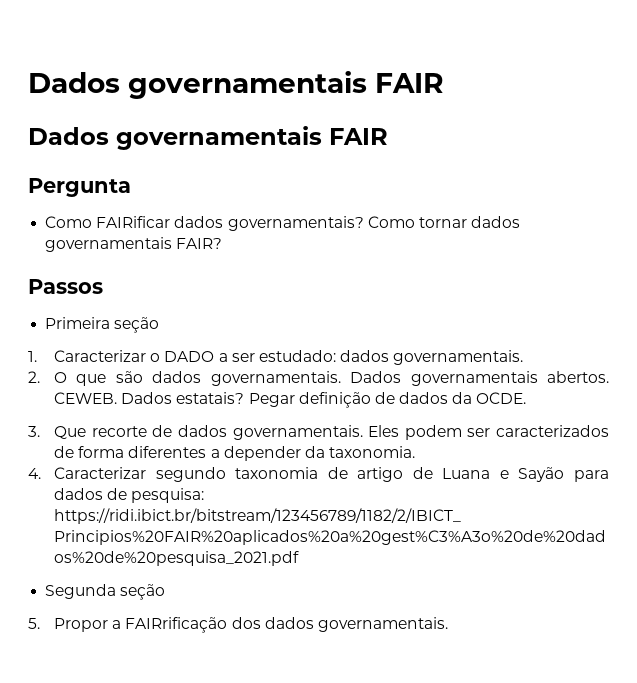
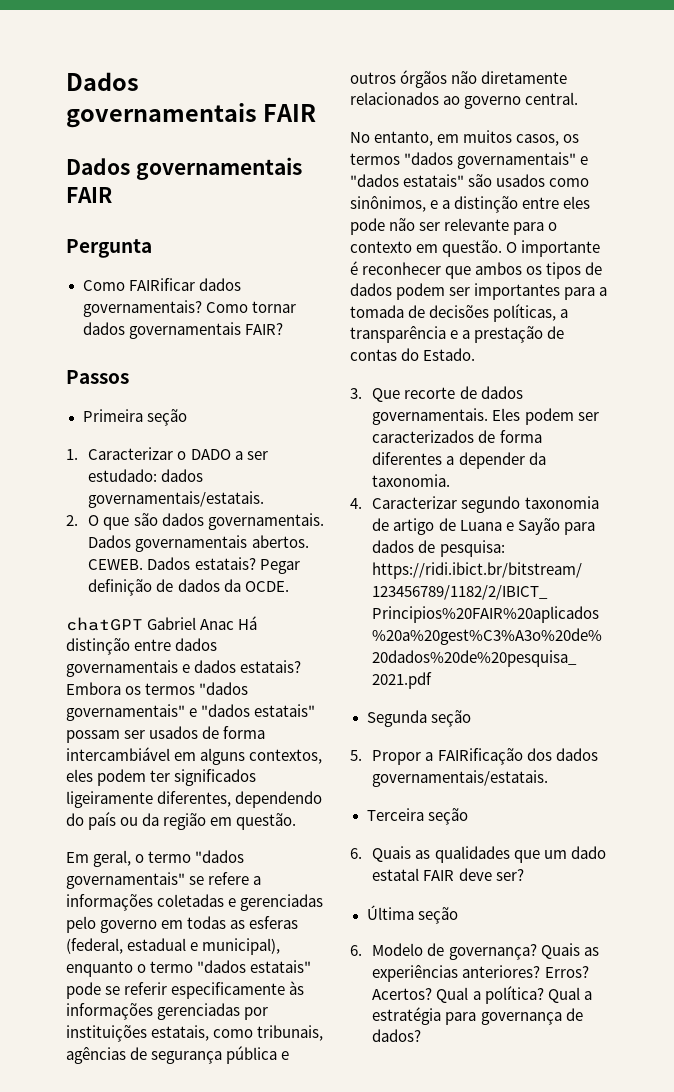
- 1. Caracterizar o DADO a ser estudado: dados governamentais.
+ 1. Caracterizar o DADO a ser estudado: dados governamentais/estatais.
+ chatGPT Gabriel Anac Há distinção entre dados governamentais e dados estatais? Embora os termos "dados governamentais" e "dados estatais" possam ser usados de forma intercambiável em alguns contextos, eles podem ter significados ligeiramente diferentes, dependendo do país ou da região em questão.
+ Em geral, o termo "dados governamentais" se refere a informações coletadas e gerenciadas pelo governo em todas as esferas (federal, estadual e municipal), enquanto o termo "dados estatais" pode se referir especificamente às informações gerenciadas por instituições estatais, como tribunais, agências de segurança pública e outros órgãos não diretamente relacionados ao governo central.
+ No entanto, em muitos casos, os termos "dados governamentais" e "dados estatais" são usados como sinônimos, e a distinção entre eles pode não ser relevante para o contexto em questão. O importante é reconhecer que ambos os tipos de dados podem ser importantes para a tomada de decisões políticas, a transparência e a prestação de contas do Estado.
- 5. Propor a FAIRrificação dos dados governamentais.
+ 5. Propor a FAIRificação dos dados governamentais/estatais.
+ Terceira seção
+ 6. Quais as qualidades que um dado estatal FAIR deve ser?
+ Última seção
+ 6. Modelo de governança? Quais as experiências anteriores? Erros? Acertos? Qual a política? Qual a estratégia para governança de dados?

